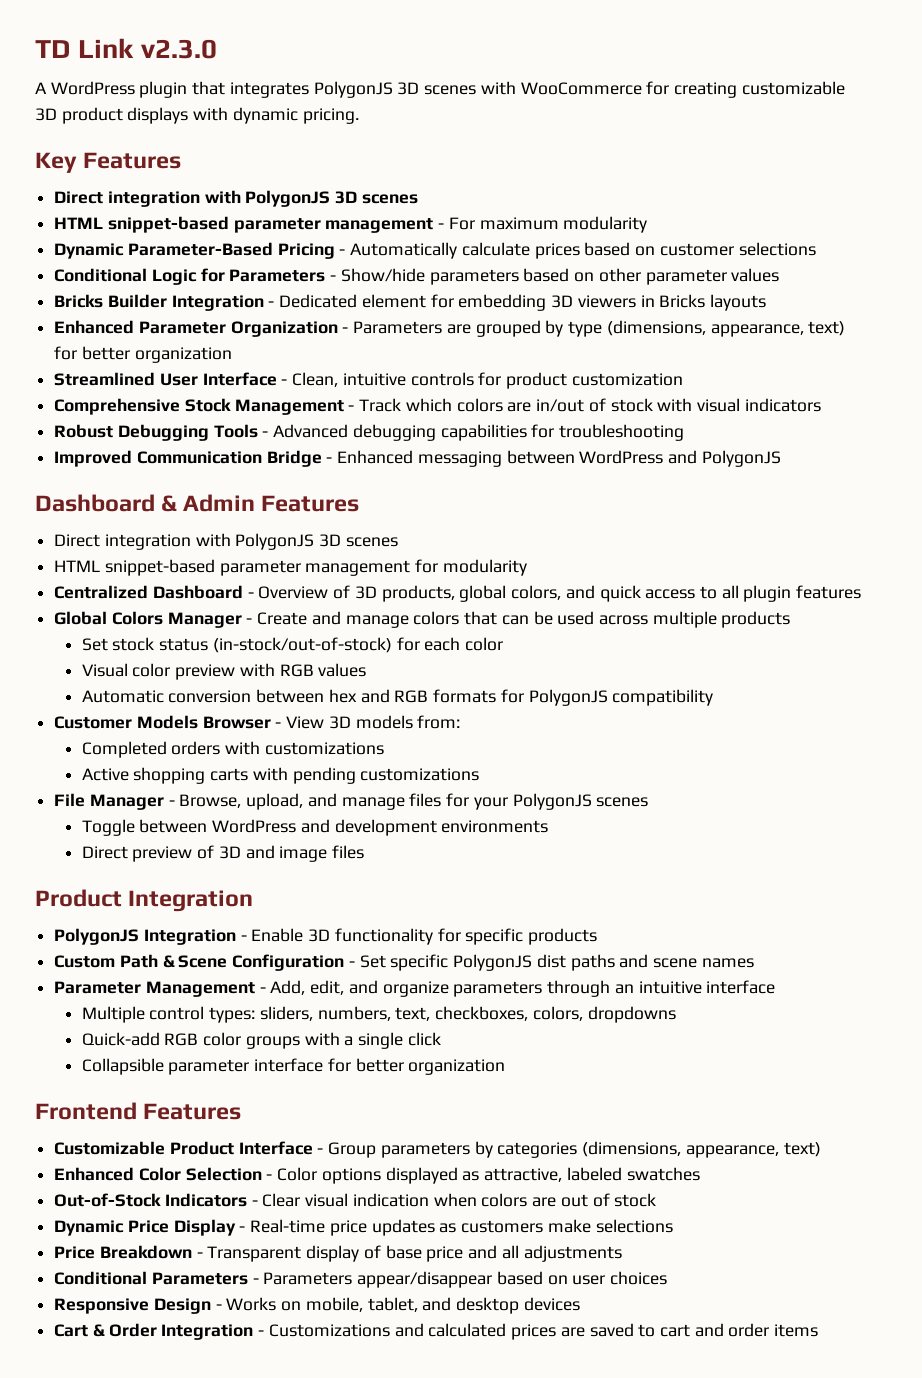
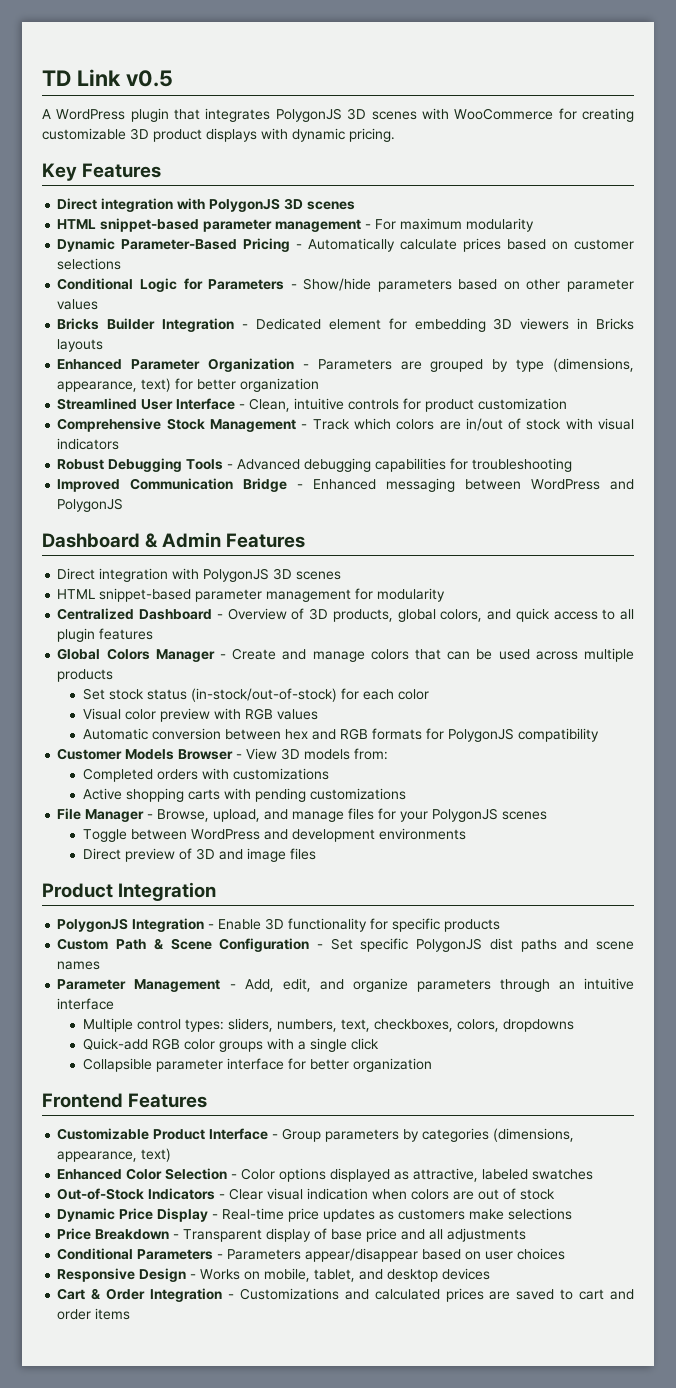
- TD Link v2.3.0
+ TD Link v0.5

